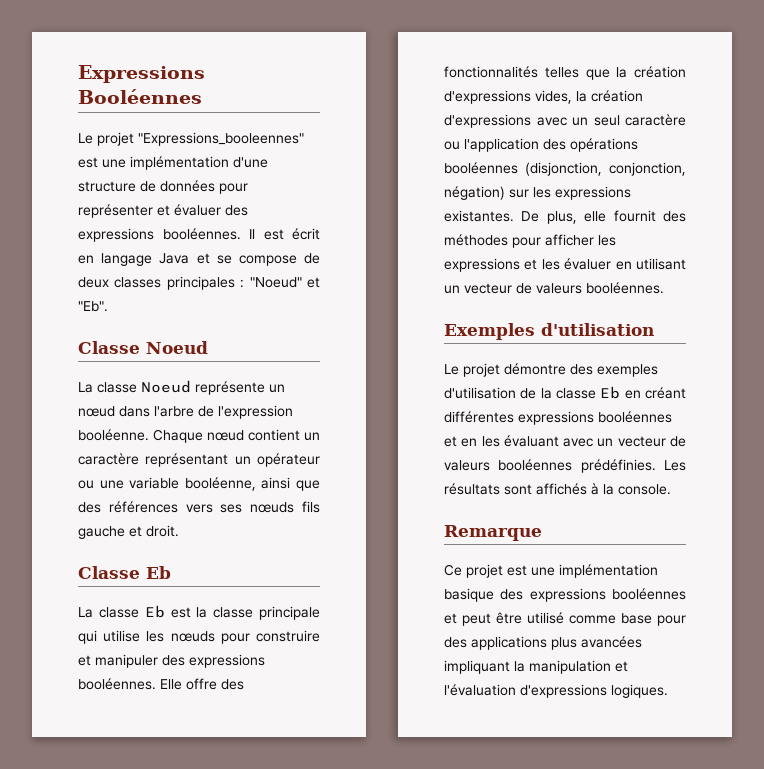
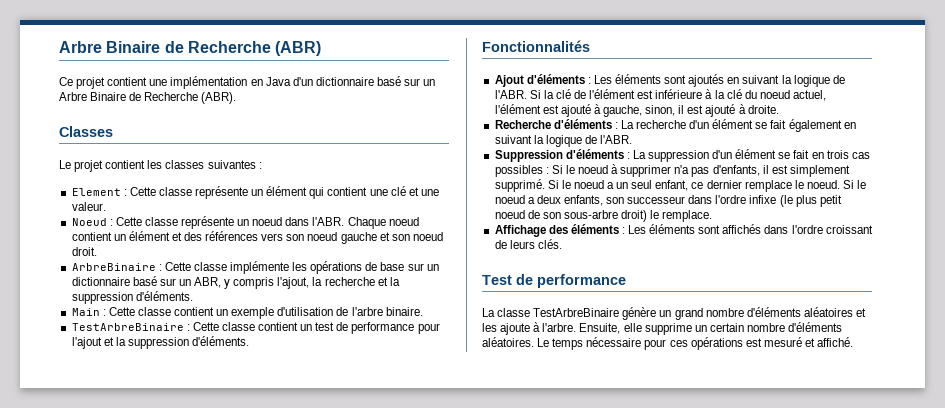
- Expressions Booléennes
- Le projet "Expressions_booleennes" est une implémentation d'une structure de données pour représenter et évaluer des expressions booléennes. Il est écrit en langage Java et se compose de deux classes principales : "Noeud" et "Eb".
- Classe Noeud
- La classe Noeud représente un nœud dans l'arbre de l'expression booléenne. Chaque nœud contient un caractère représentant un opérateur ou une variable booléenne, ainsi que des références vers ses nœuds fils gauche et droit.
- Classe Eb
- La classe Eb est la classe principale qui utilise les nœuds pour construire et manipuler des expressions booléennes. Elle offre des fonctionnalités telles que la création d'expressions vides, la création d'expressions avec un seul caractère ou l'application des opérations booléennes (disjonction, conjonction, négation) sur les expressions existantes. De plus, elle fournit des méthodes pour afficher les expressions et les évaluer en utilisant un vecteur de valeurs booléennes.
- Exemples d'utilisation
- Le projet démontre des exemples d'utilisation de la classe Eb en créant différentes expressions booléennes et en les évaluant avec un vecteur de valeurs booléennes prédéfinies. Les résultats sont affichés à la console.
- Remarque
- Ce projet est une implémentation basique des expressions booléennes et peut être utilisé comme base pour des applications plus avancées impliquant la manipulation et l'évaluation d'expressions logiques.
+ Arbre Binaire de Recherche (ABR)
+ Ce projet contient une implémentation en Java d'un dictionnaire basé sur un Arbre Binaire de Recherche (ABR).
+ Classes
+ Le projet contient les classes suivantes :
+ Element : Cette classe représente un élément qui contient une clé et une valeur.
+ Noeud : Cette classe représente un noeud dans l'ABR. Chaque noeud contient un élément et des références vers son noeud gauche et son noeud droit.
+ ArbreBinaire : Cette classe implémente les opérations de base sur un dictionnaire basé sur un ABR, y compris l'ajout, la recherche et la suppression d'éléments.
+ Main : Cette classe contient un exemple d'utilisation de l'arbre binaire.
+ TestArbreBinaire : Cette classe contient un test de performance pour l'ajout et la suppression d'éléments.
+ Fonctionnalités
+ Ajout d'éléments : Les éléments sont ajoutés en suivant la logique de l'ABR. Si la clé de l'élément est inférieure à la clé du noeud actuel, l'élément est ajouté à gauche, sinon, il est ajouté à droite.
+ Recherche d'éléments : La recherche d'un élément se fait également en suivant la logique de l'ABR.
+ Suppression d'éléments : La suppression d'un élément se fait en trois cas possibles : Si le noeud à supprimer n'a pas d'enfants, il est simplement supprimé. Si le noeud a un seul enfant, ce dernier remplace le noeud. Si le noeud a deux enfants, son successeur dans l'ordre infixe (le plus petit noeud de son sous-arbre droit) le remplace.
+ Affichage des éléments : Les éléments sont affichés dans l'ordre croissant de leurs clés.
+ Test de performance
+ La classe TestArbreBinaire génère un grand nombre d'éléments aléatoires et les ajoute à l'arbre. Ensuite, elle supprime un certain nombre d'éléments aléatoires. Le temps nécessaire pour ces opérations est mesuré et affiché.

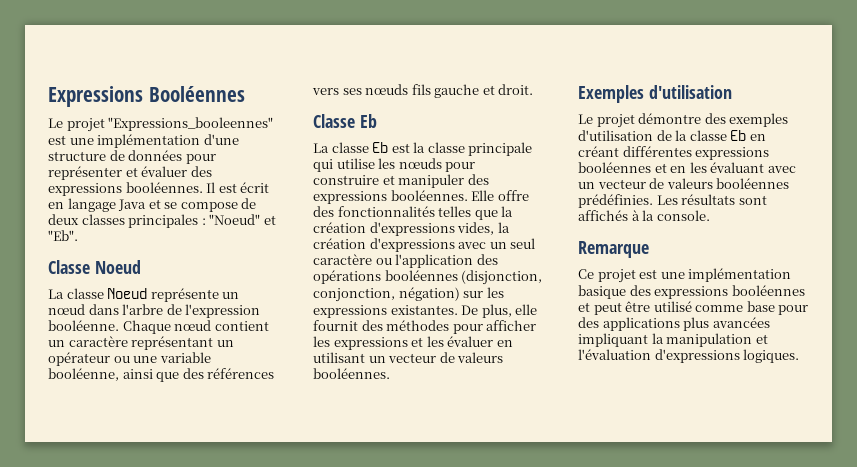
- Arbre Binaire de Recherche (ABR)
+ Expressions Booléennes
+ Le projet "Expressions_booleennes" est une implémentation d'une structure de données pour représenter et évaluer des expressions booléennes. Il est écrit en langage Java et se compose de deux classes principales : "Noeud" et "Eb".
+ Classe Noeud
+ La classe Noeud représente un nœud dans l'arbre de l'expression booléenne. Chaque nœud contient un caractère représentant un opérateur ou une variable booléenne, ainsi que des références vers ses nœuds fils gauche et droit.
+ Classe Eb
+ La classe Eb est la classe principale qui utilise les nœuds pour construire et manipuler des expressions booléennes. Elle offre des fonctionnalités telles que la création d'expressions vides, la création d'expressions avec un seul caractère ou l'application des opérations booléennes (disjonction, conjonction, négation) sur les expressions existantes. De plus, elle fournit des méthodes pour afficher les expressions et les évaluer en utilisant un vecteur de valeurs booléennes.
+ Exemples d'utilisation
+ Le projet démontre des exemples d'utilisation de la classe Eb en créant différentes expressions booléennes et en les évaluant avec un vecteur de valeurs booléennes prédéfinies. Les résultats sont affichés à la console.
+ Remarque
- Ce projet contient une implémentation en Java d'un dictionnaire basé sur un Arbre Binaire de Recherche (ABR).
- Classes
- Le projet contient les classes suivantes :
- Element : Cette classe représente un élément qui contient une clé et une valeur.
- Noeud : Cette classe représente un noeud dans l'ABR. Chaque noeud contient un élément et des références vers son noeud gauche et son noeud droit.
- ArbreBinaire : Cette classe implémente les opérations de base sur un dictionnaire basé sur un ABR, y compris l'ajout, la recherche et la suppression d'éléments.
- Main : Cette classe contient un exemple d'utilisation de l'arbre binaire.
- TestArbreBinaire : Cette classe contient un test de performance pour l'ajout et la suppression d'éléments.
- Fonctionnalités
- Ajout d'éléments : Les éléments sont ajoutés en suivant la logique de l'ABR. Si la clé de l'élément est inférieure à la clé du noeud actuel, l'élément est ajouté à gauche, sinon, il est ajouté à droite.
- Recherche d'éléments : La recherche d'un élément se fait également en suivant la logique de l'ABR.
- Suppression d'éléments : La suppression d'un élément se fait en trois cas possibles : Si le noeud à supprimer n'a pas d'enfants, il est simplement supprimé. Si le noeud a un seul enfant, ce dernier remplace le noeud. Si le noeud a deux enfants, son successeur dans l'ordre infixe (le plus petit noeud de son sous-arbre droit) le remplace.
- Affichage des éléments : Les éléments sont affichés dans l'ordre croissant de leurs clés.
- Test de performance
- La classe TestArbreBinaire génère un grand nombre d'éléments aléatoires et les ajoute à l'arbre. Ensuite, elle supprime un certain nombre d'éléments aléatoires. Le temps nécessaire pour ces opérations est mesuré et affiché.
+ Ce projet est une implémentation basique des expressions booléennes et peut être utilisé comme base pour des applications plus avancées impliquant la manipulation et l'évaluation d'expressions logiques.

